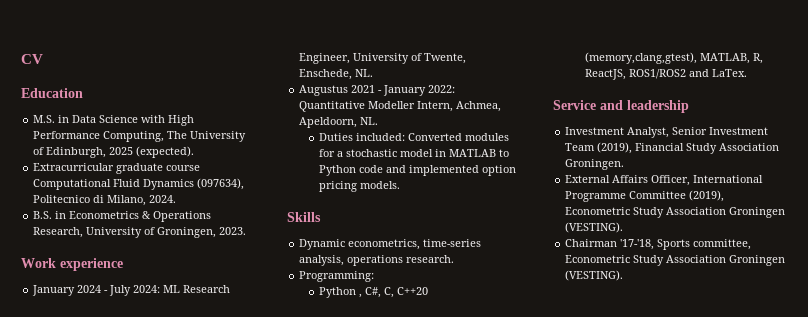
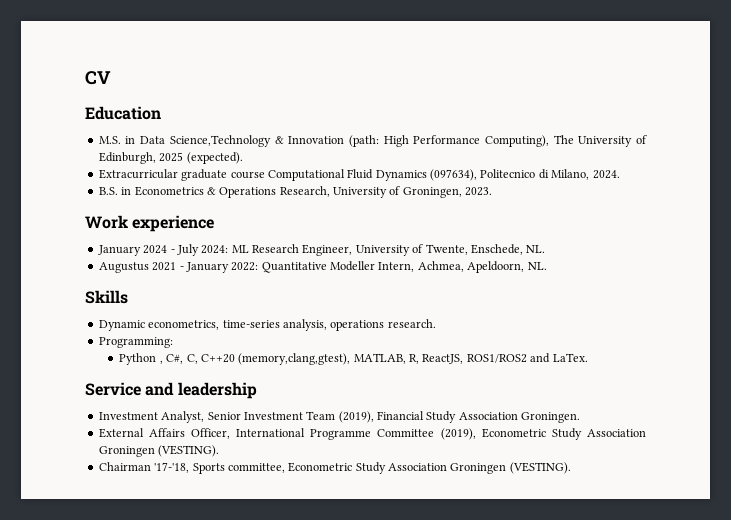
- M.S. in Data Science with High Performance Computing, The University of Edinburgh, 2025 (expected).
+ M.S. in Data Science,Technology & Innovation (path: High Performance Computing), The University of Edinburgh, 2025 (expected).
- Duties included: Converted modules for a stochastic model in MATLAB to Python code and implemented option pricing models.

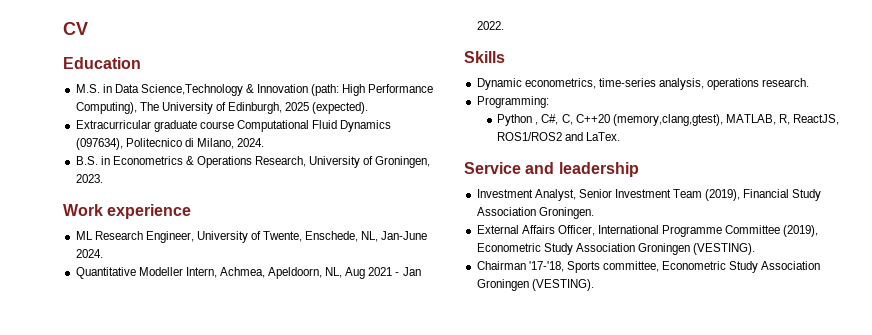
- January 2024 - July 2024: ML Research Engineer, University of Twente, Enschede, NL.
- Augustus 2021 - January 2022: Quantitative Modeller Intern, Achmea, Apeldoorn, NL.
+ ML Research Engineer, University of Twente, Enschede, NL, Jan-June 2024.
+ Quantitative Modeller Intern, Achmea, Apeldoorn, NL, Aug 2021 - Jan 2022.

